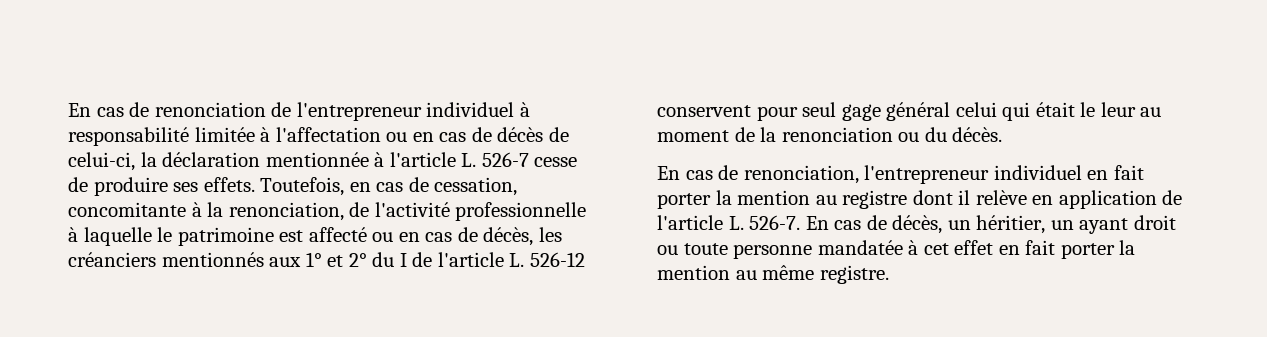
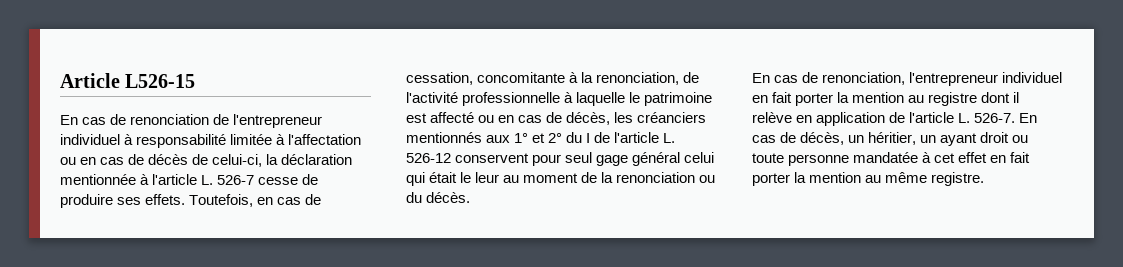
+ Article L526-15

